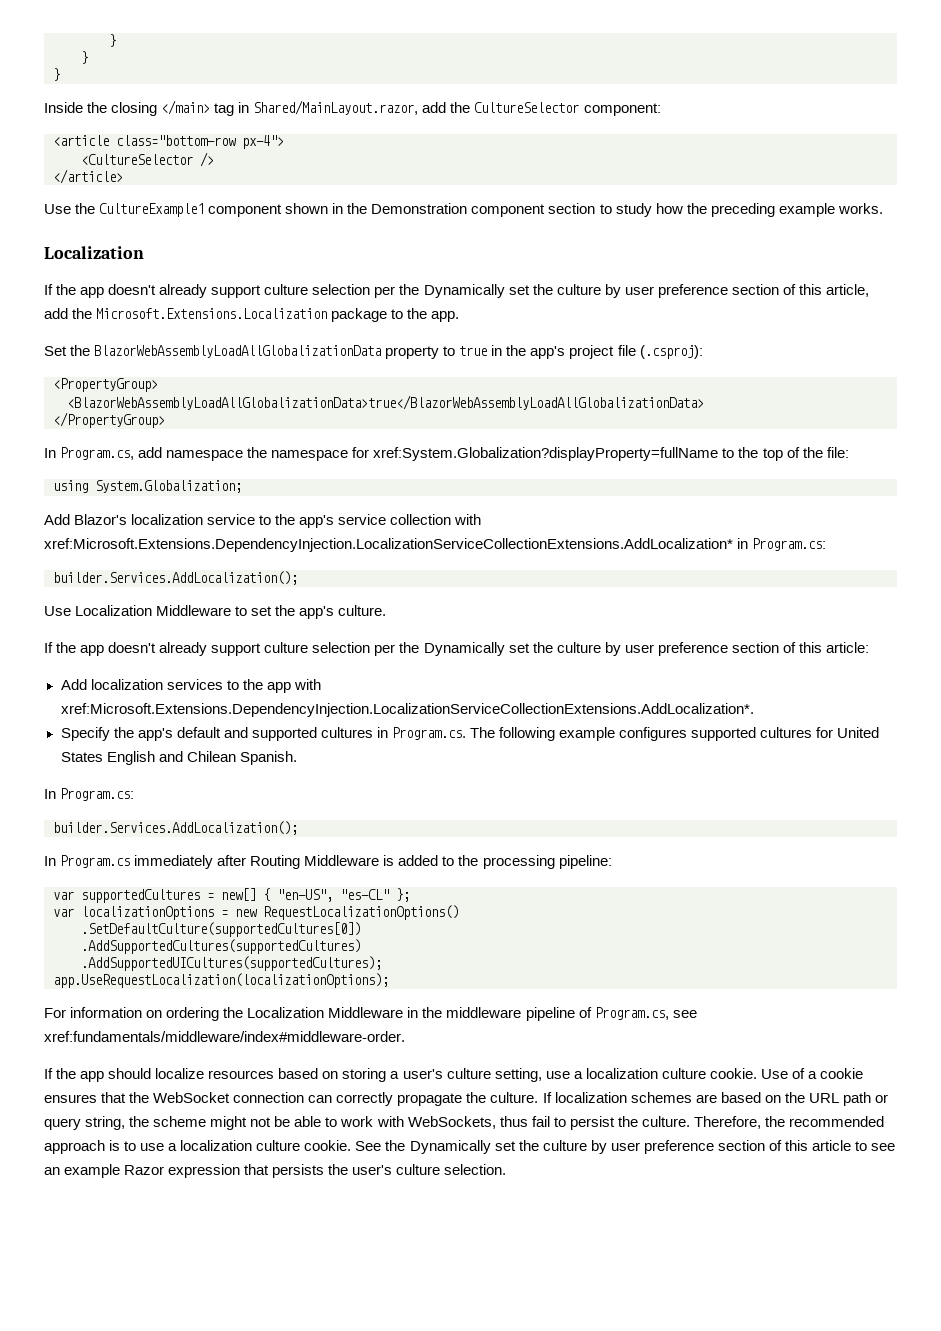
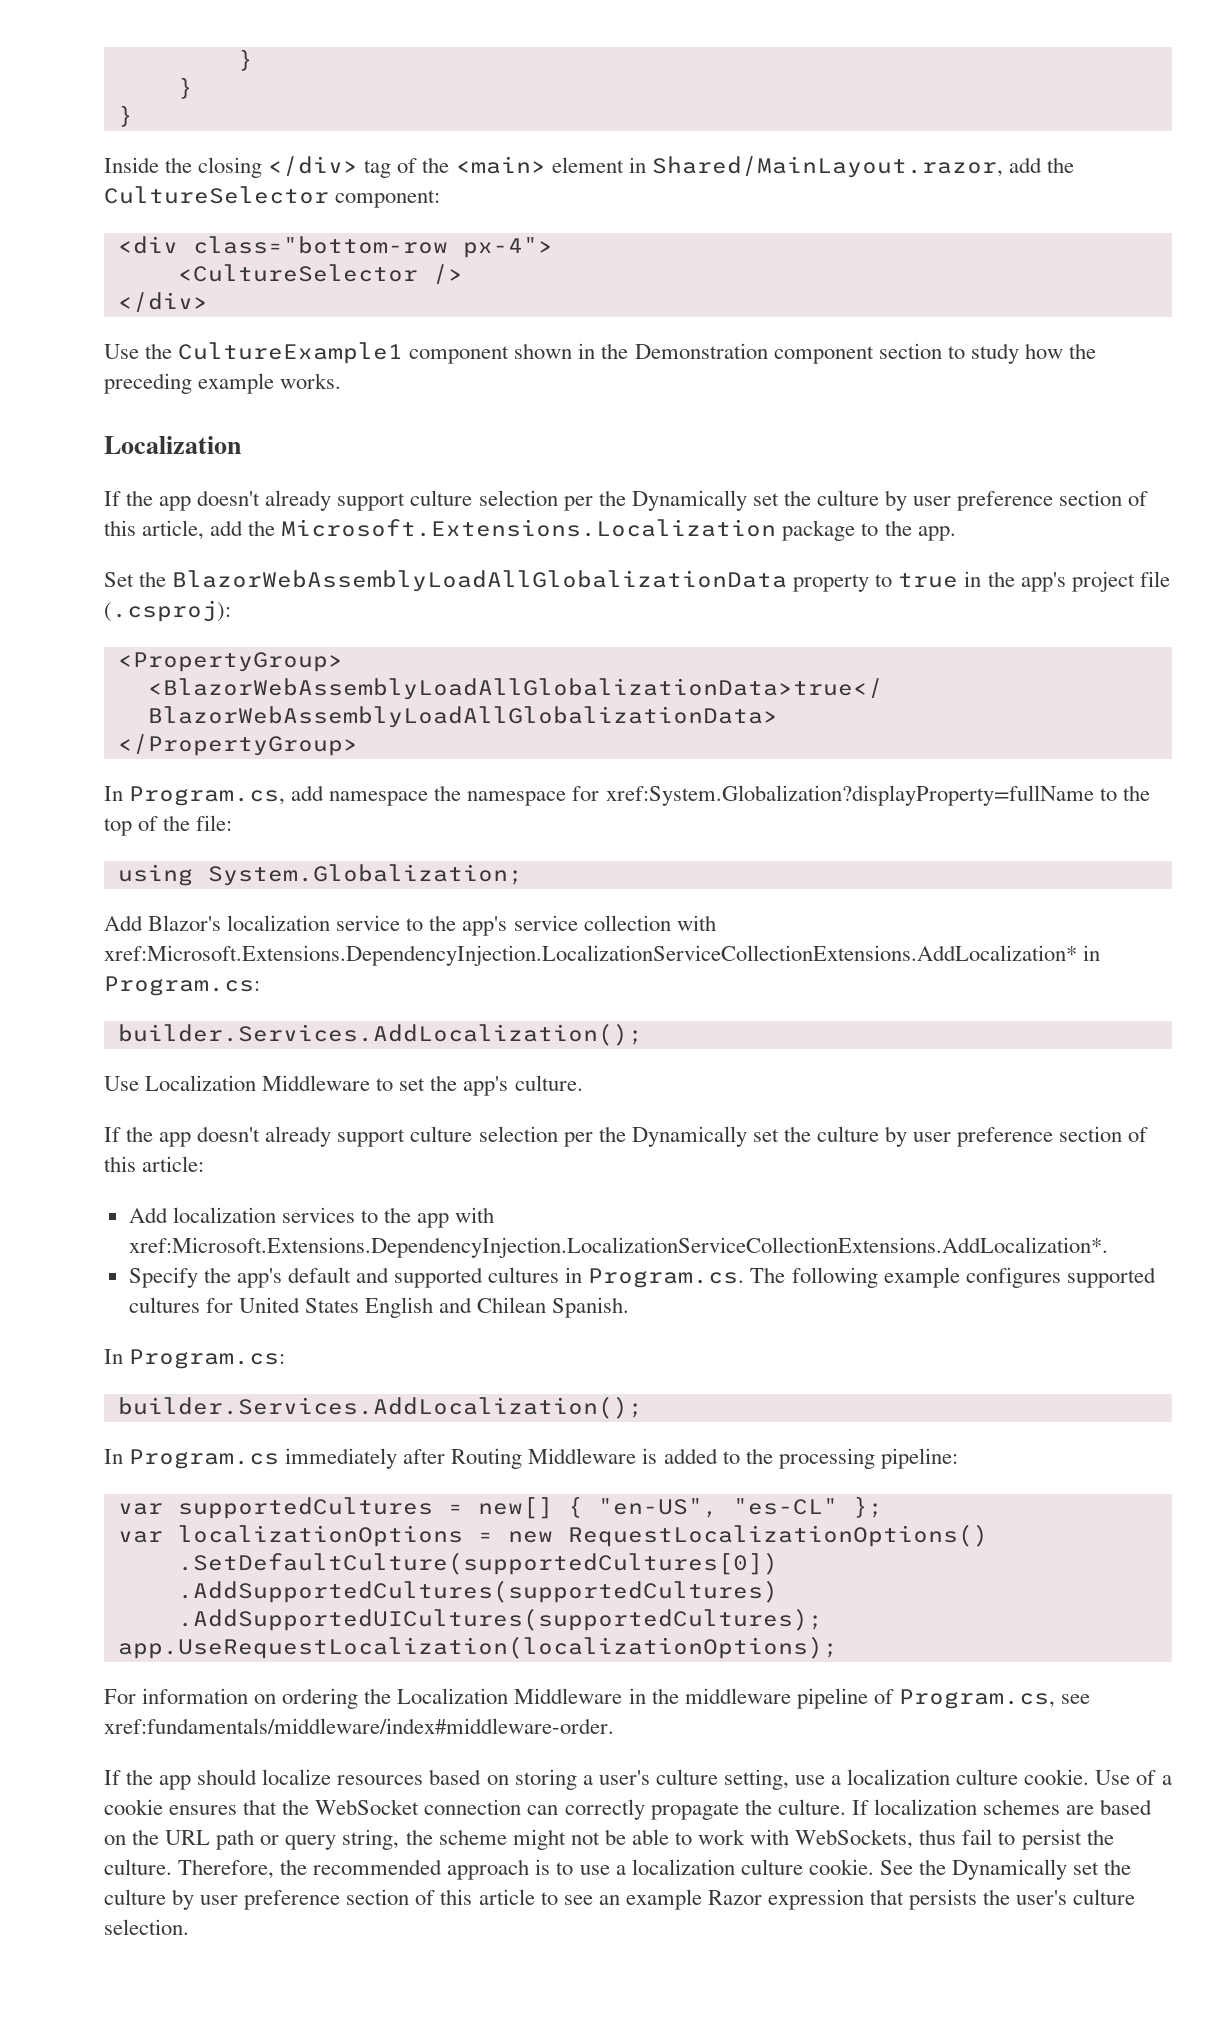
- Inside the closing </main> tag in Shared/MainLayout.razor, add the CultureSelector component:
+ Inside the closing </div> tag of the <main> element in Shared/MainLayout.razor, add the CultureSelector component:
- <article class="bottom-row px-4">
+ <div class="bottom-row px-4">
  <CultureSelector />
- </article>
+ </div>

